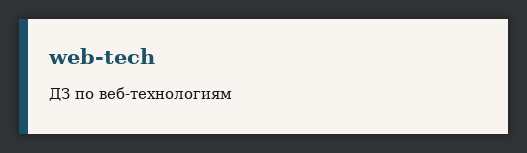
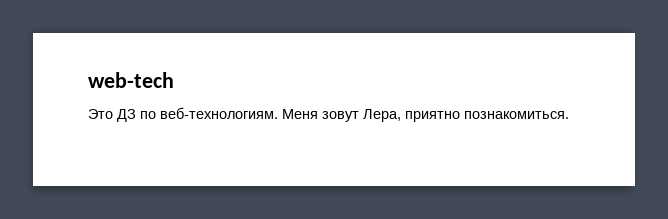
- ДЗ по веб-технологиям
+ Это ДЗ по веб-технологиям. Меня зовут Лера, приятно познакомиться.

